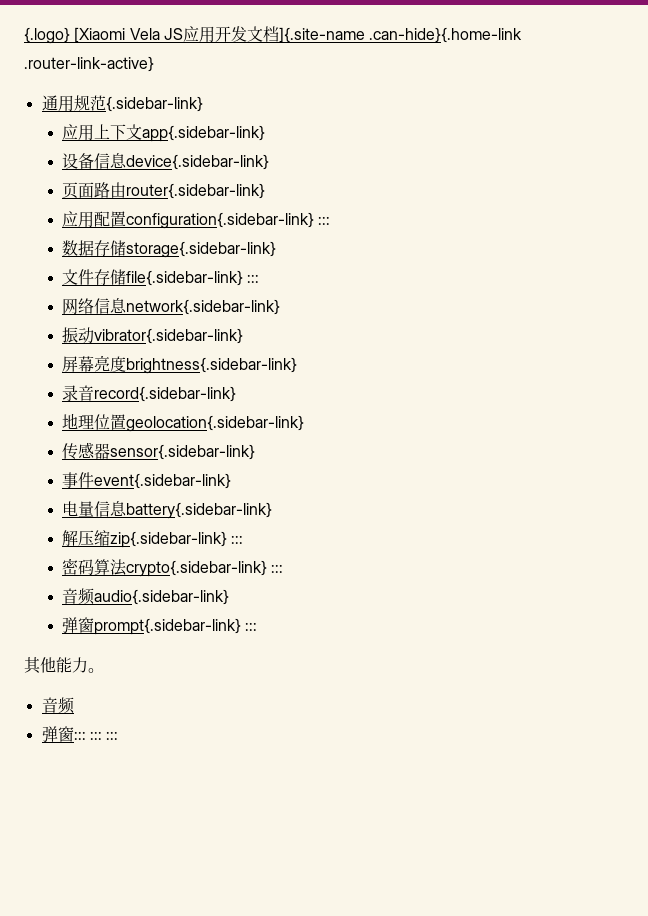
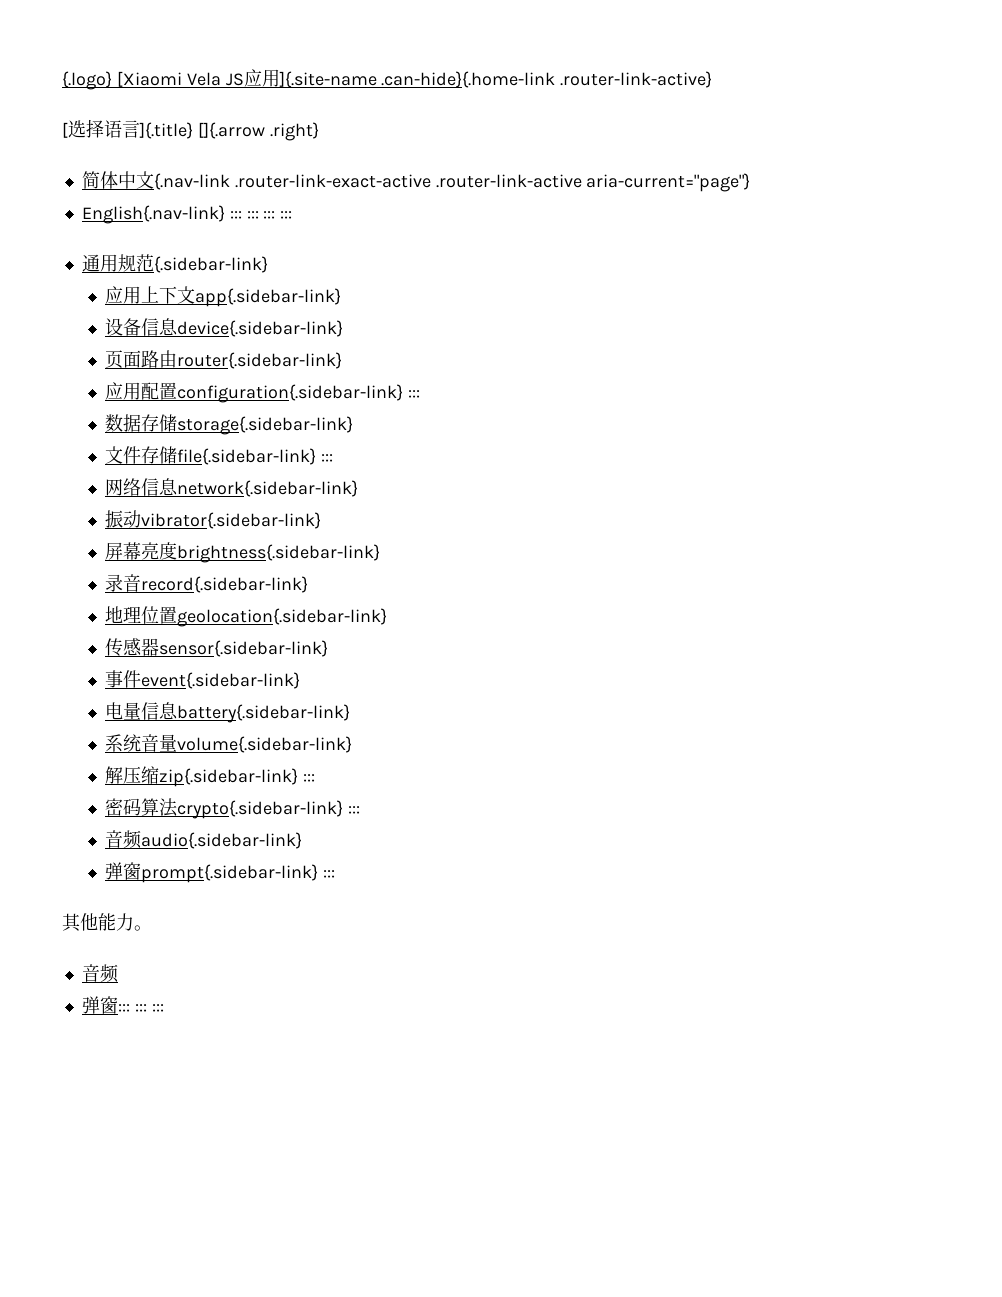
- {.logo} [Xiaomi Vela JS应用开发文档]{.site-name .can-hide}{.home-link .router-link-active}
+ {.logo} [Xiaomi Vela JS应用]{.site-name .can-hide}{.home-link .router-link-active}
+ [选择语言]{.title} []{.arrow .right}
+ 简体中文{.nav-link .router-link-exact-active .router-link-active aria-current="page"}
+ English{.nav-link} ::: ::: ::: :::
+ 系统音量volume{.sidebar-link}

